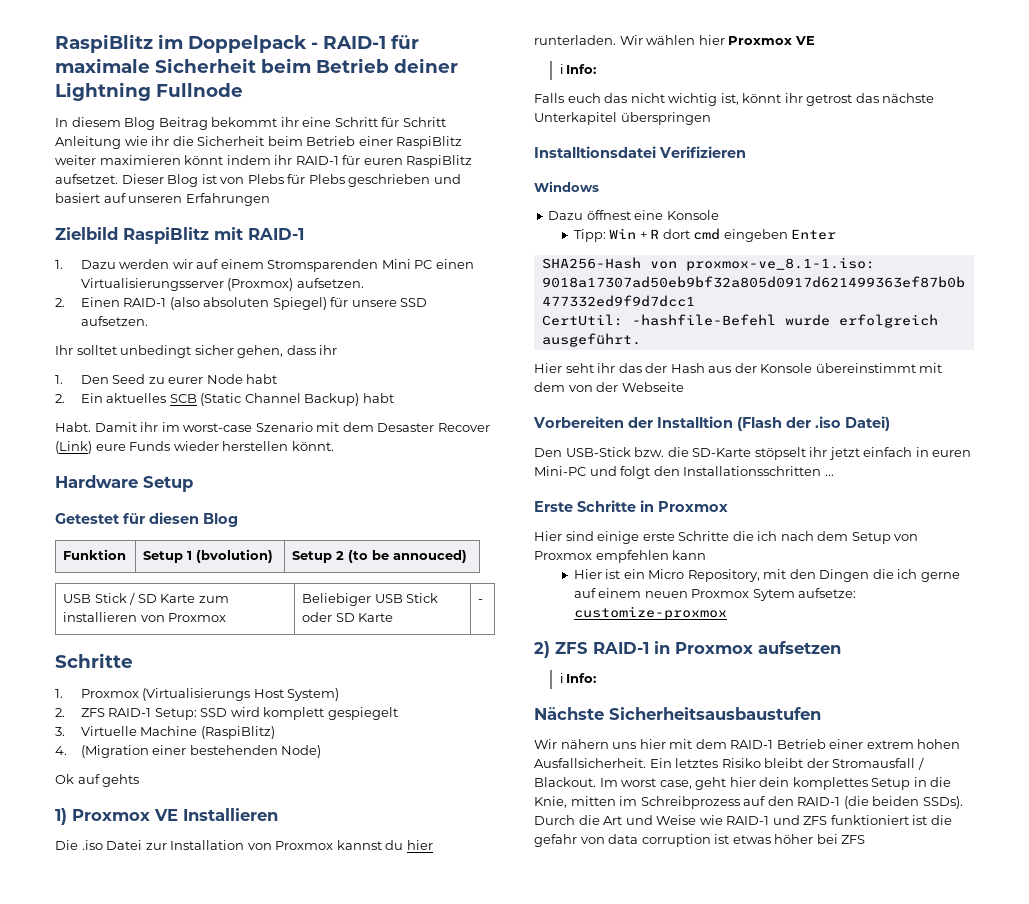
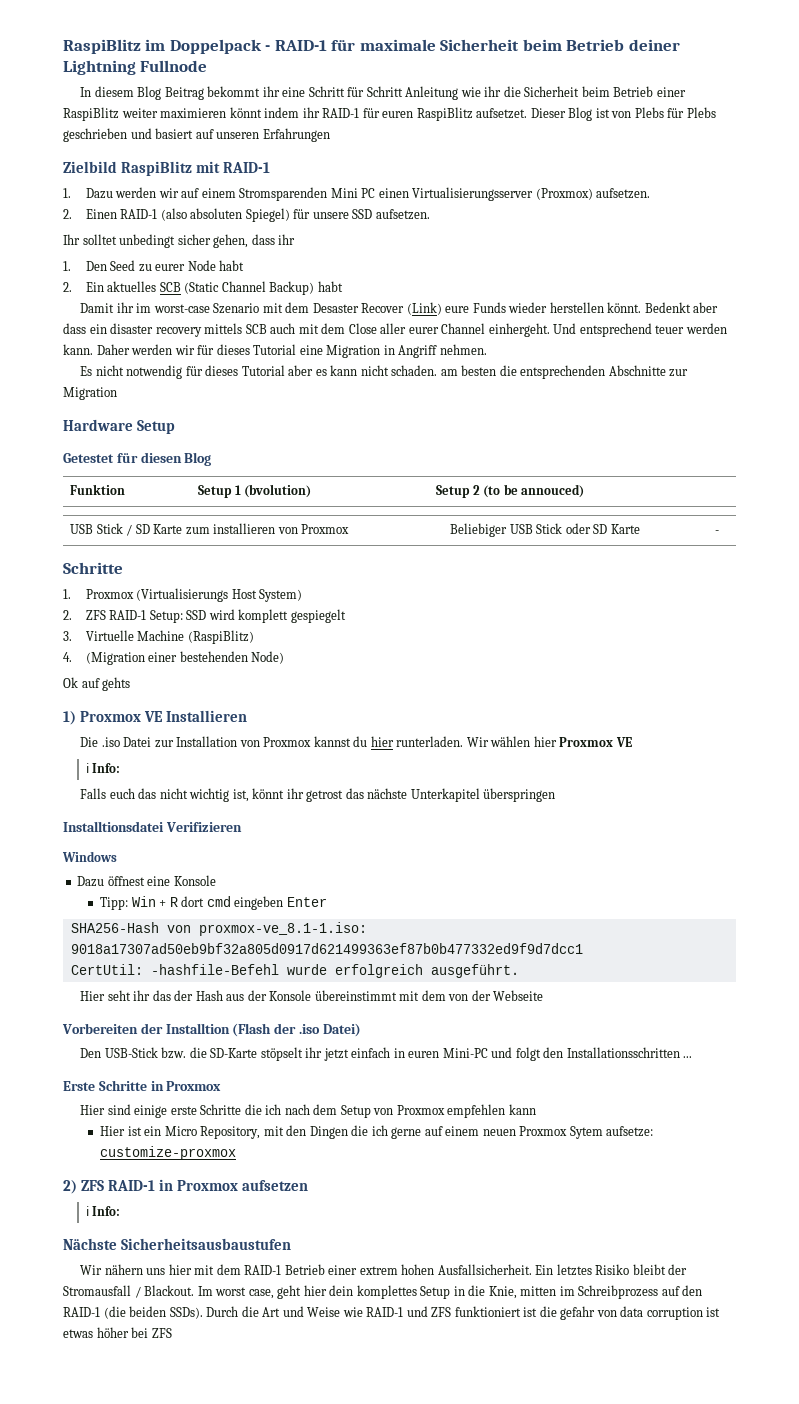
- Habt.
+ Bedenkt aber dass ein disaster recovery mittels SCB auch mit dem Close aller eurer Channel einhergeht. Und entsprechend teuer werden kann. Daher werden wir für dieses Tutorial eine Migration in Angriff nehmen.
+ Es nicht notwendig für dieses Tutorial aber es kann nicht schaden. am besten die entsprechenden Abschnitte zur Migration

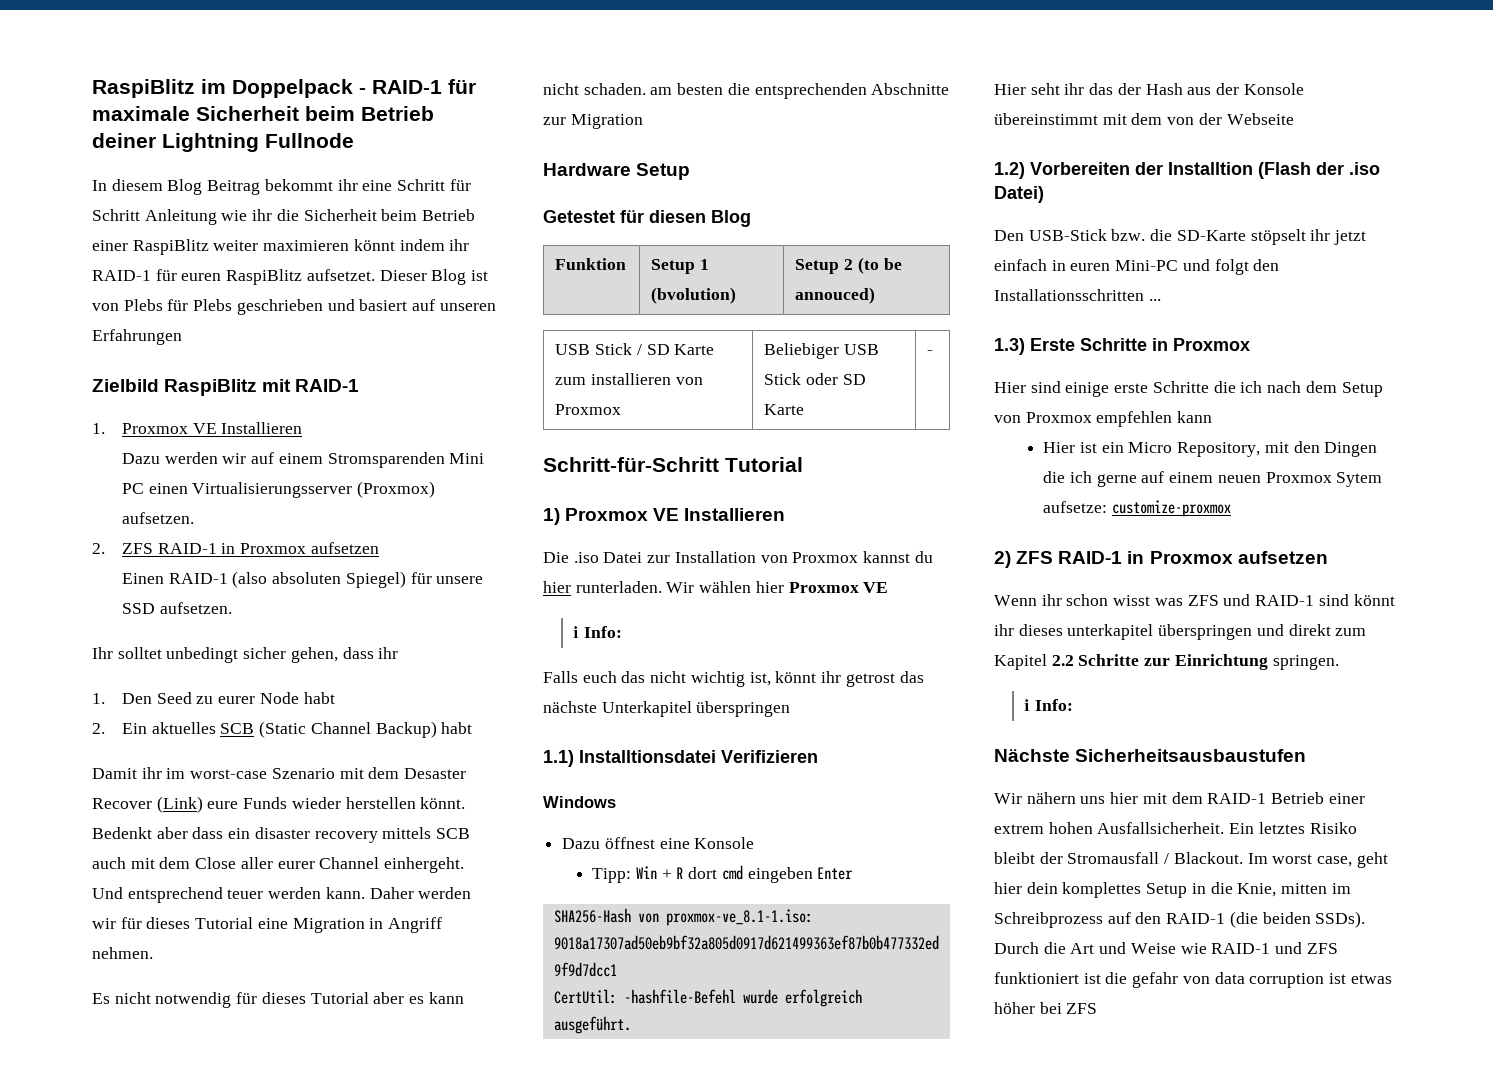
- 1. Dazu werden wir auf einem Stromsparenden Mini PC einen Virtualisierungsserver (Proxmox) aufsetzen.
+ 1. Proxmox VE Installieren
+ Dazu werden wir auf einem Stromsparenden Mini PC einen Virtualisierungsserver (Proxmox) aufsetzen.
- 2. Einen RAID-1 (also absoluten Spiegel) für unsere SSD aufsetzen.
+ 2. ZFS RAID-1 in Proxmox aufsetzen
+ Einen RAID-1 (also absoluten Spiegel) für unsere SSD aufsetzen.
  USB Stick / SD Karte zum installieren von Proxmox | Beliebiger USB Stick oder SD Karte | -
- Schritte
- 1. Proxmox (Virtualisierungs Host System)
- 2. ZFS RAID-1 Setup: SSD wird komplett gespiegelt
- 3. Virtuelle Machine (RaspiBlitz)
- 4. (Migration einer bestehenden Node)
- Ok auf gehts
+ Schritt-für-Schritt Tutorial
- Installtionsdatei Verifizieren
+ 1.1) Installtionsdatei Verifizieren
- Vorbereiten der Installtion (Flash der .iso Datei)
+ 1.2) Vorbereiten der Installtion (Flash der .iso Datei)
- Erste Schritte in Proxmox
+ 1.3) Erste Schritte in Proxmox
+ Wenn ihr schon wisst was ZFS und RAID-1 sind könnt ihr dieses unterkapitel überspringen und direkt zum Kapitel 2.2 Schritte zur Einrichtung springen.

